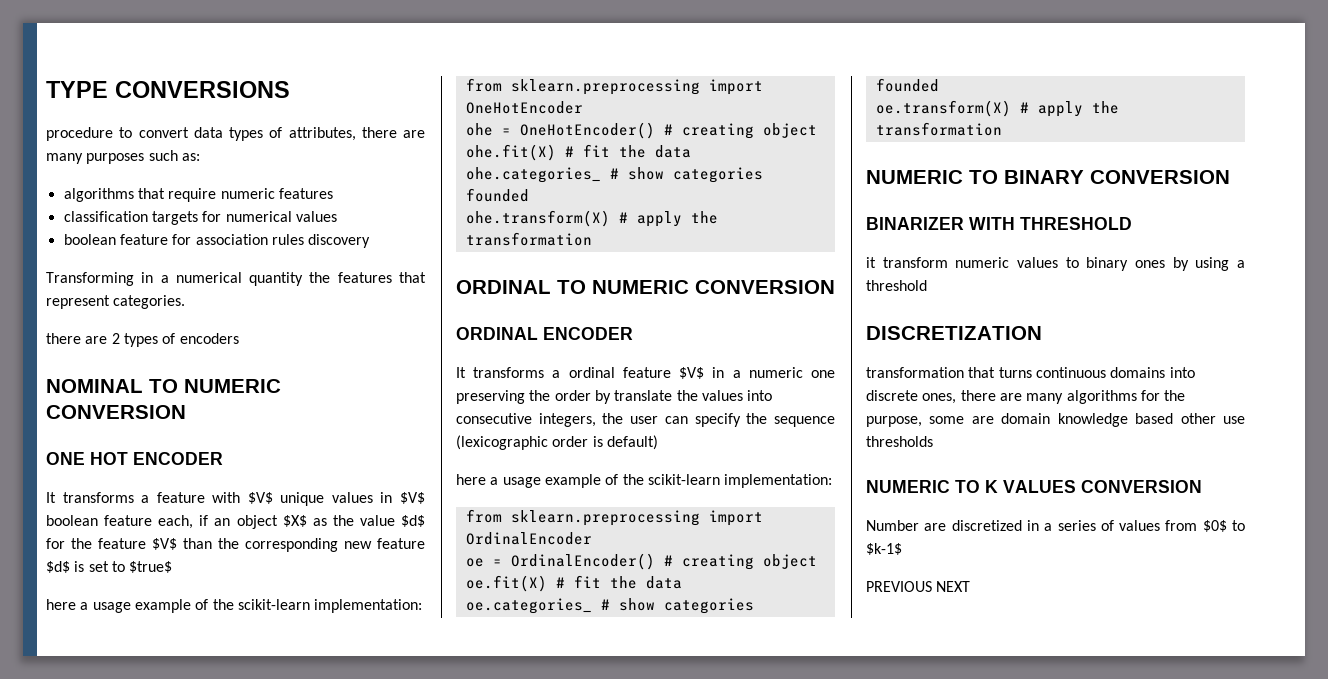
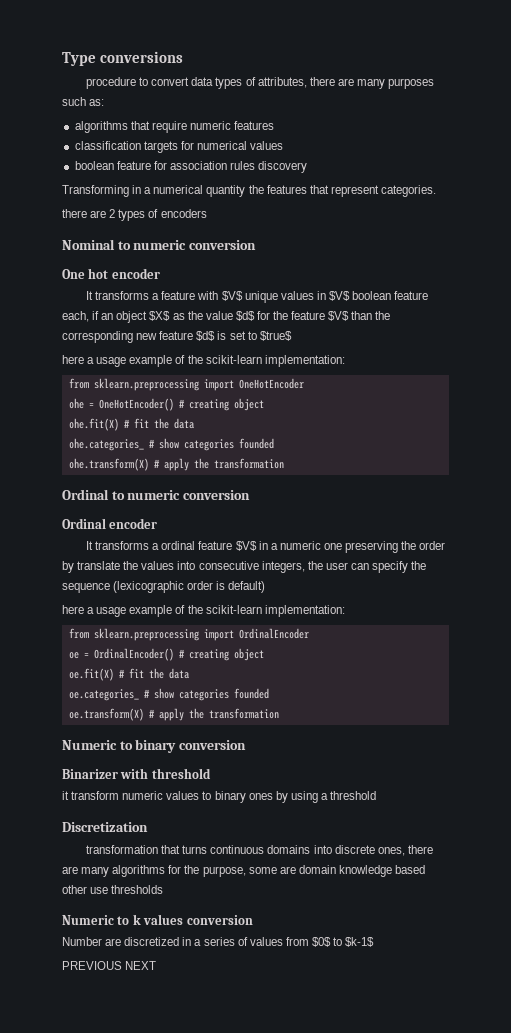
- TYPE CONVERSIONS
+ Type conversions
- NOMINAL TO NUMERIC CONVERSION
- ONE HOT ENCODER
+ Nominal to numeric conversion
+ One hot encoder
- ORDINAL TO NUMERIC CONVERSION
- ORDINAL ENCODER
+ Ordinal to numeric conversion
+ Ordinal encoder
- NUMERIC TO BINARY CONVERSION
- BINARIZER WITH THRESHOLD
+ Numeric to binary conversion
+ Binarizer with threshold
- DISCRETIZATION
+ Discretization
- NUMERIC TO K VALUES CONVERSION
+ Numeric to k values conversion

